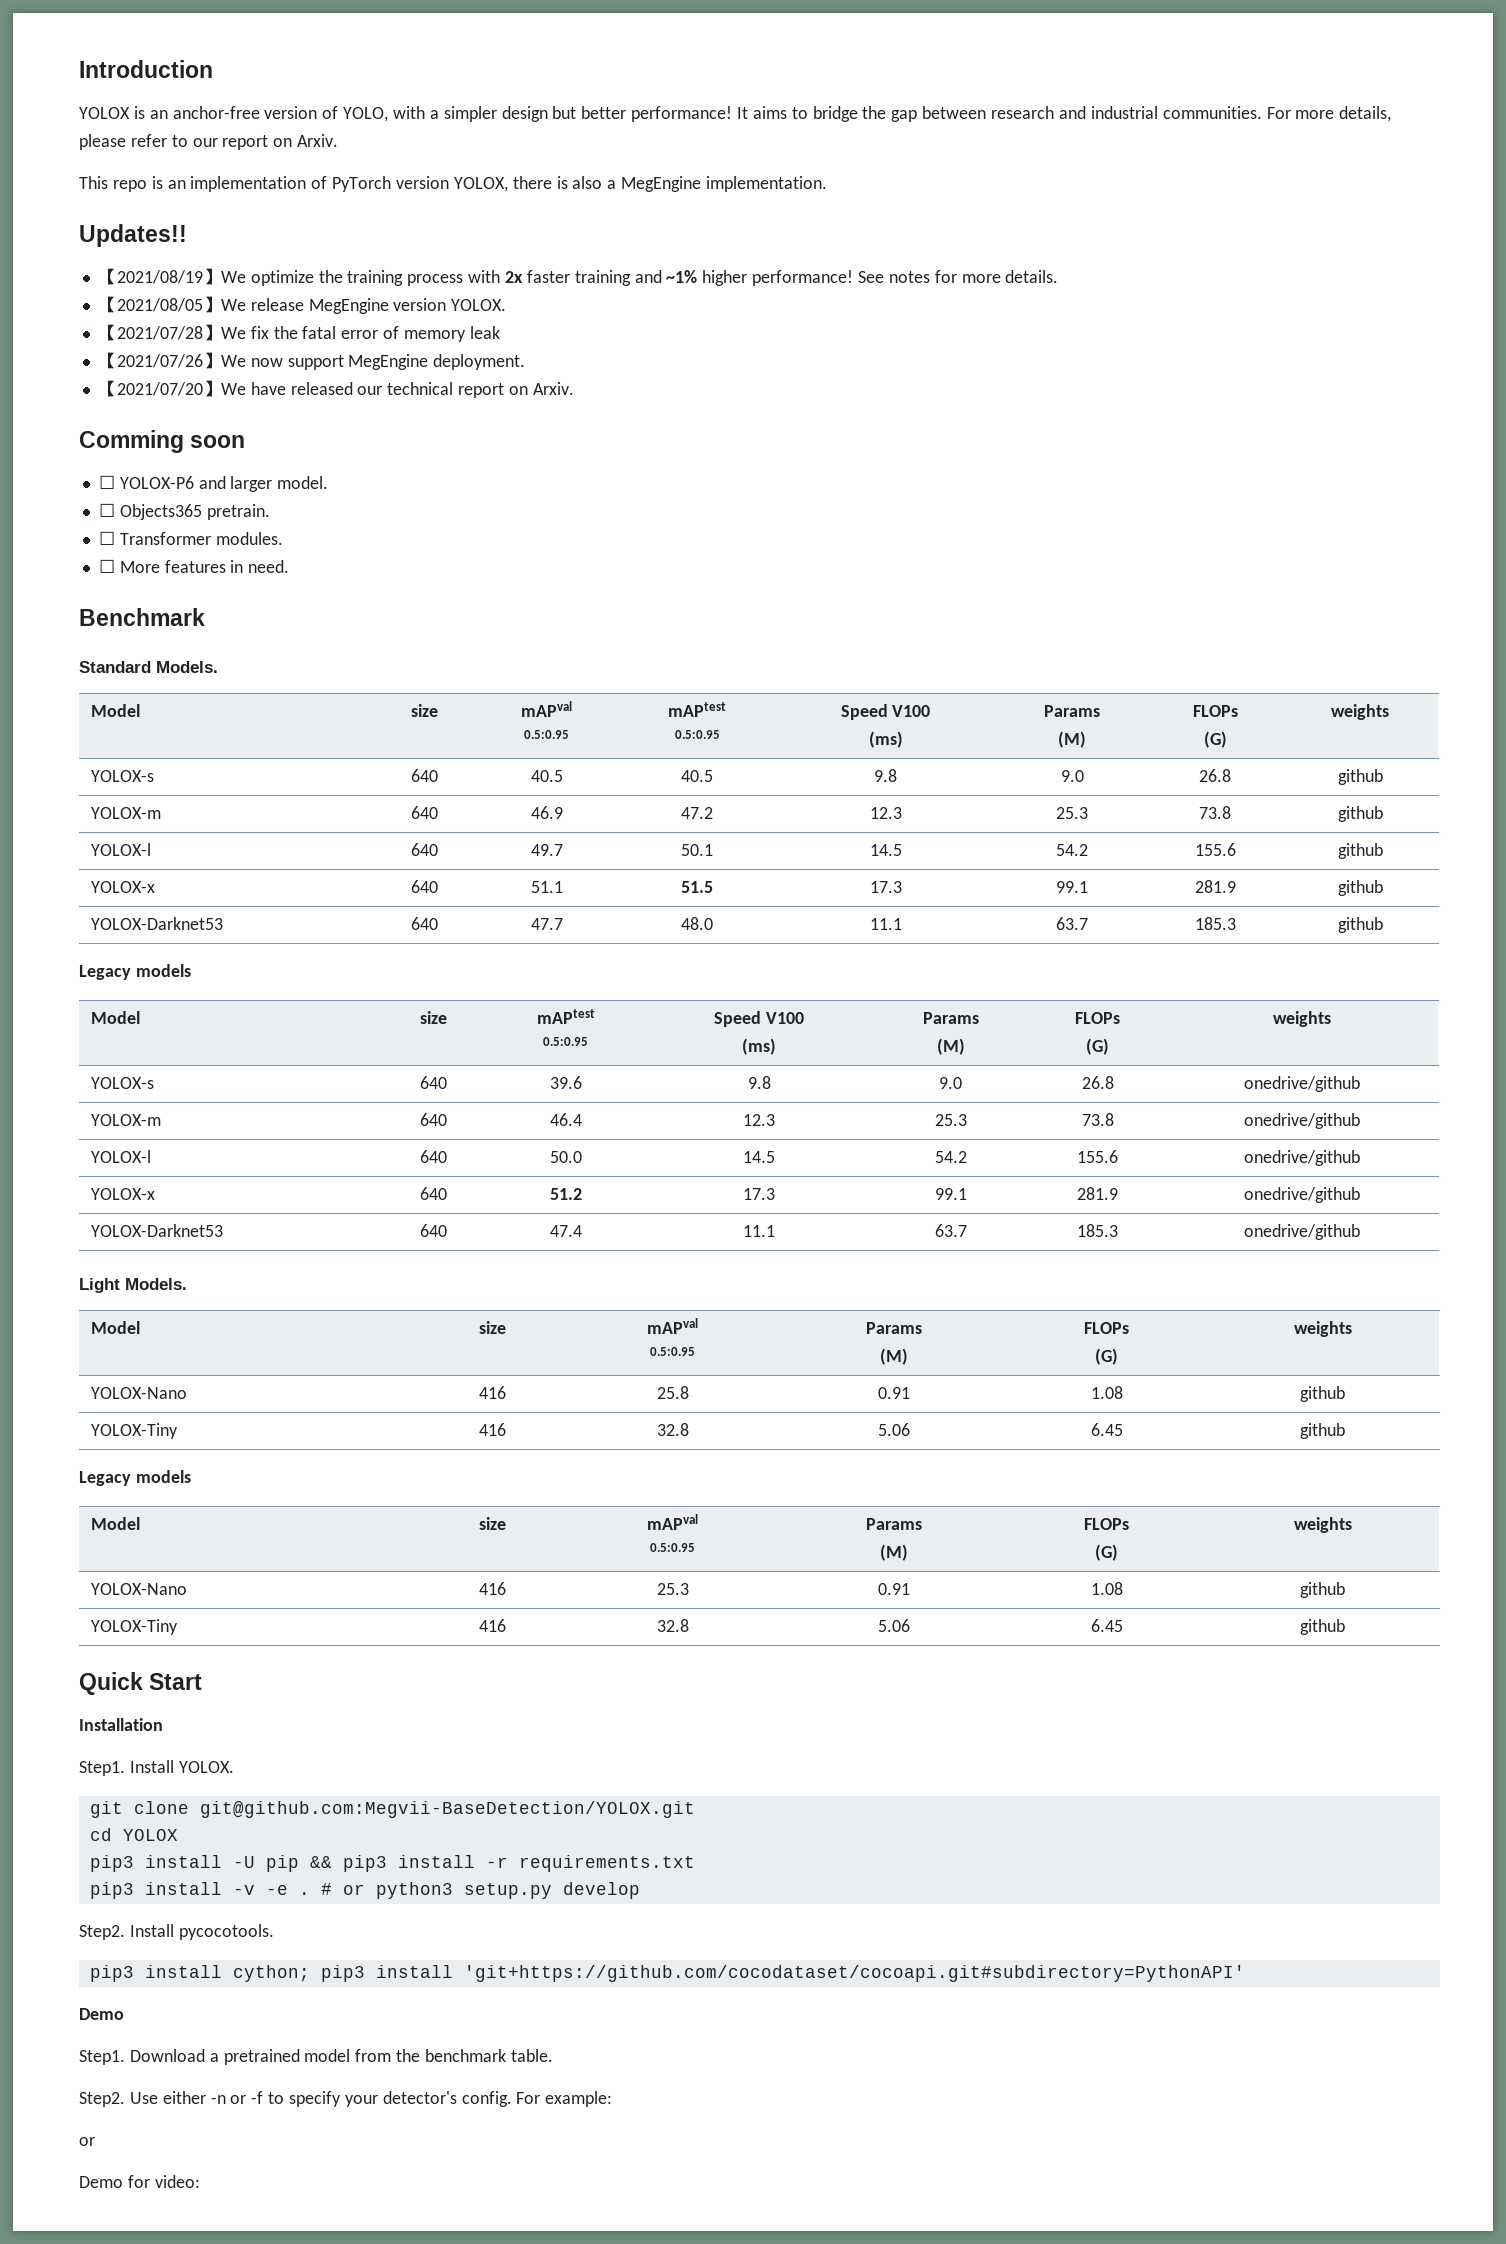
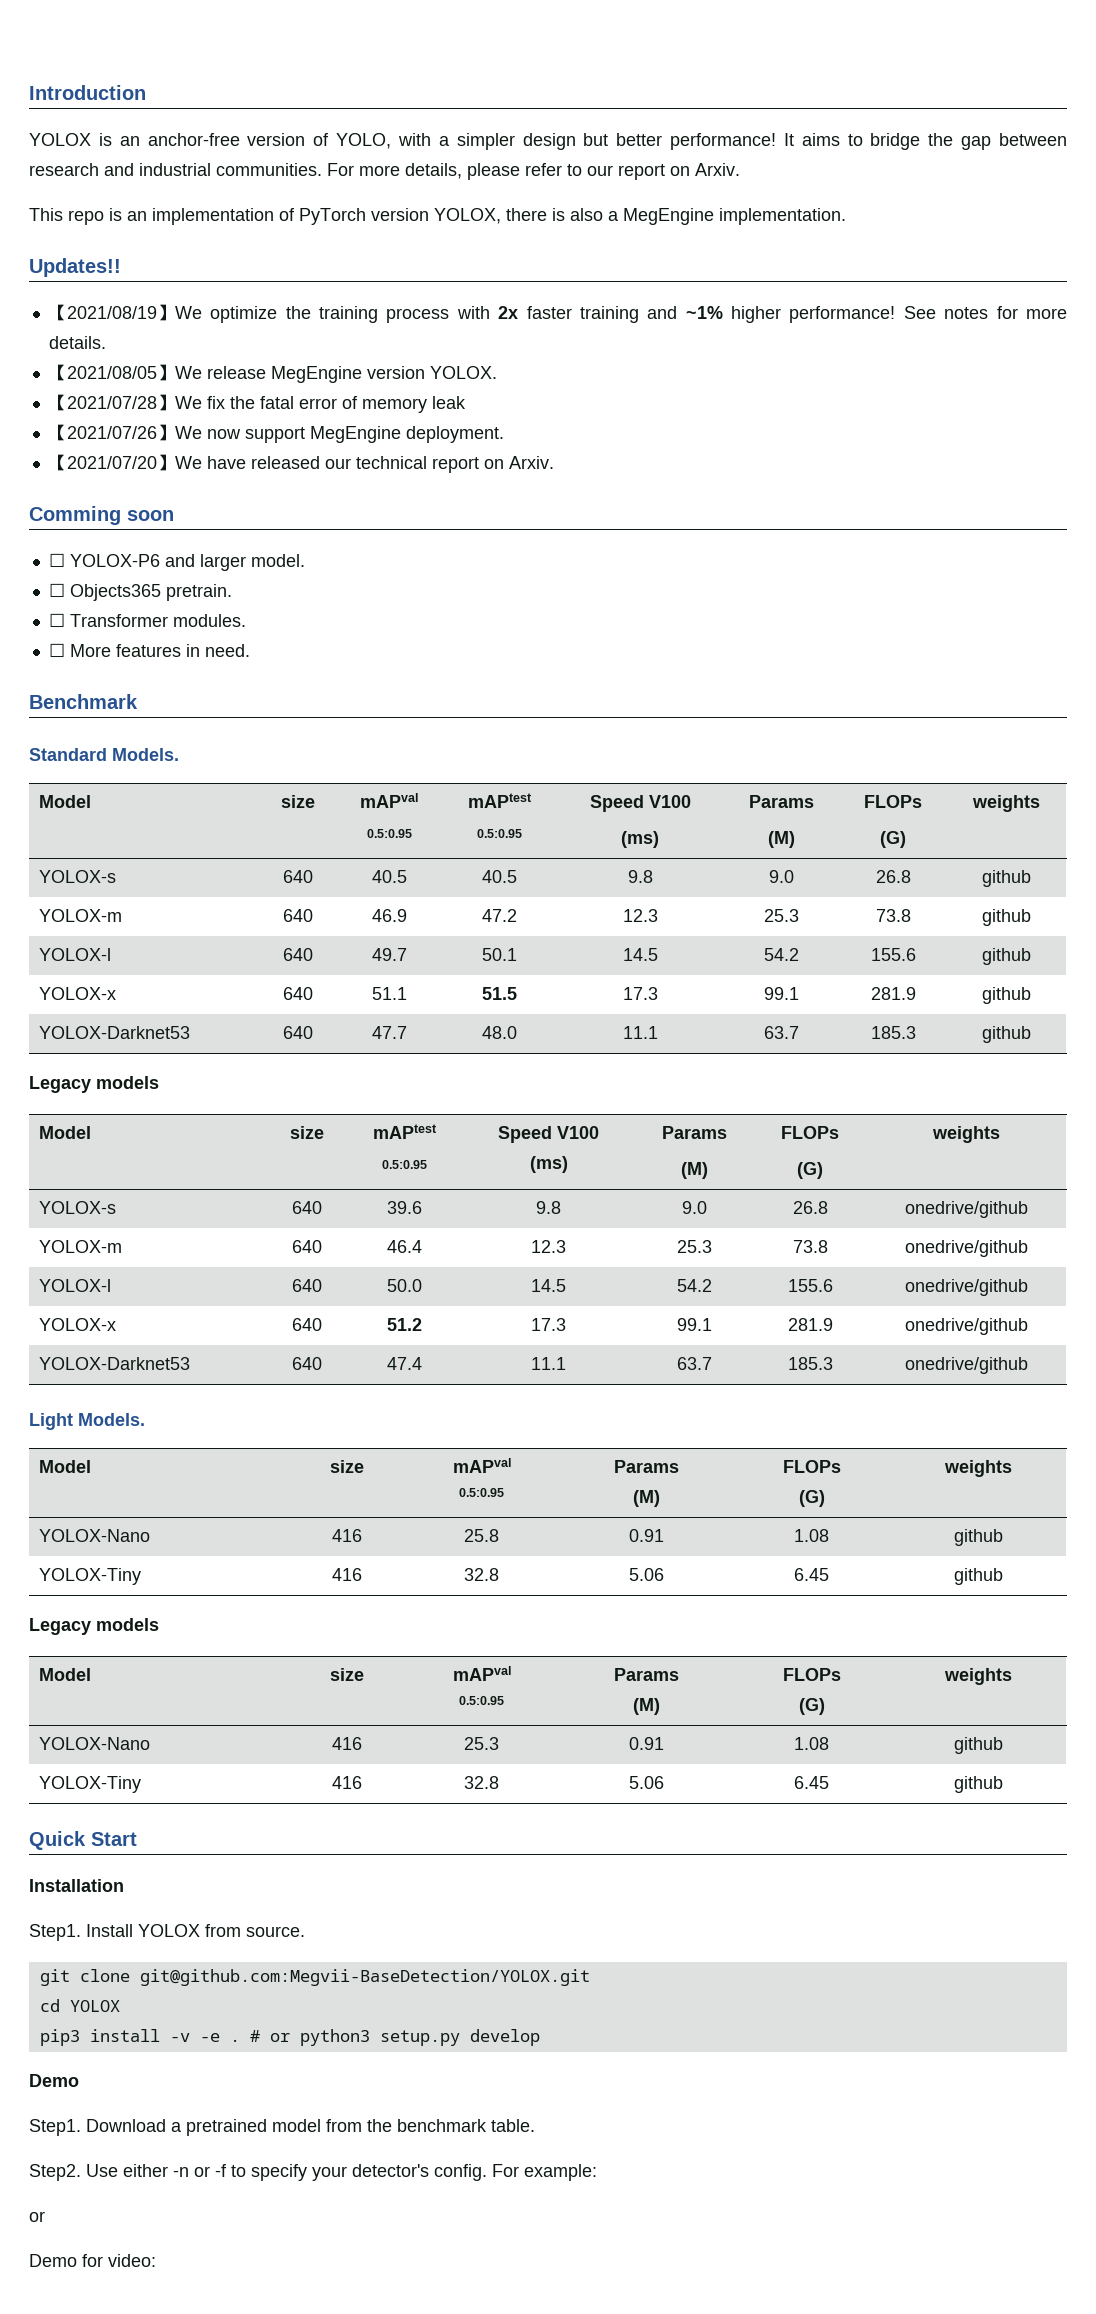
- Install YOLOX.
+ Install YOLOX from source.
- pip3 install -U pip && pip3 install -r requirements.txt
- Step2. Install pycocotools.
- pip3 install cython; pip3 install 'git+https://github.com/cocodataset/cocoapi.git#subdirectory=PythonAPI'

